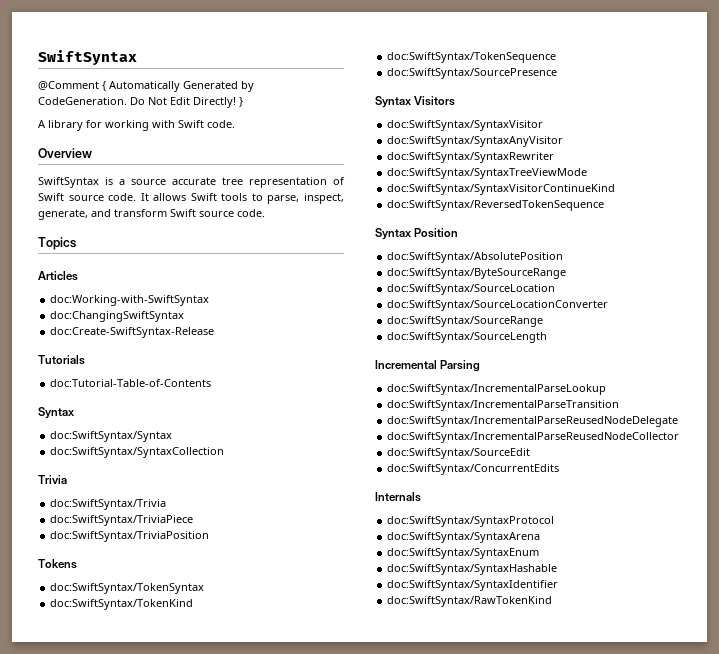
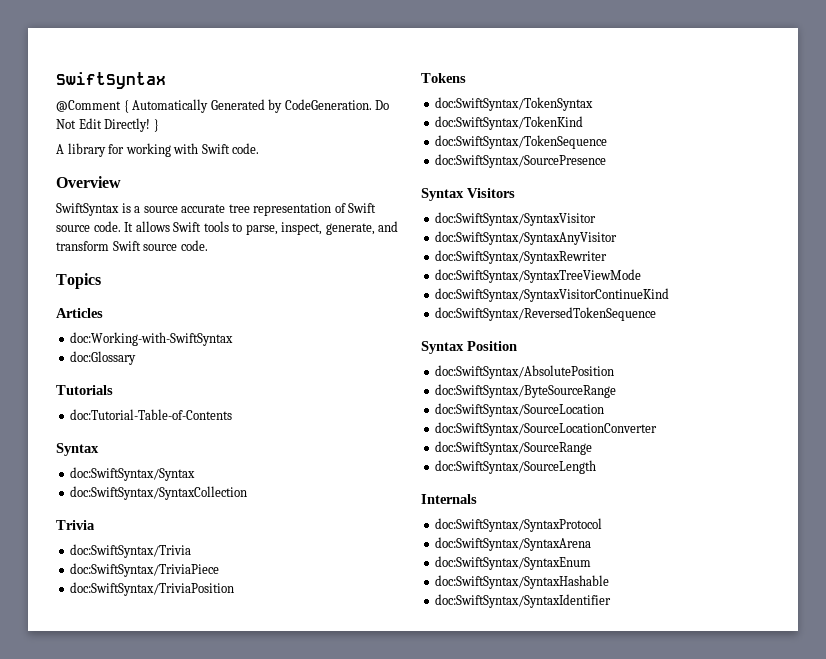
- doc:ChangingSwiftSyntax
- doc:Create-SwiftSyntax-Release
+ doc:Glossary
- Incremental Parsing
- doc:SwiftSyntax/IncrementalParseLookup
- doc:SwiftSyntax/IncrementalParseTransition
- doc:SwiftSyntax/IncrementalParseReusedNodeDelegate
- doc:SwiftSyntax/IncrementalParseReusedNodeCollector
- doc:SwiftSyntax/SourceEdit
- doc:SwiftSyntax/ConcurrentEdits
- doc:SwiftSyntax/RawTokenKind

